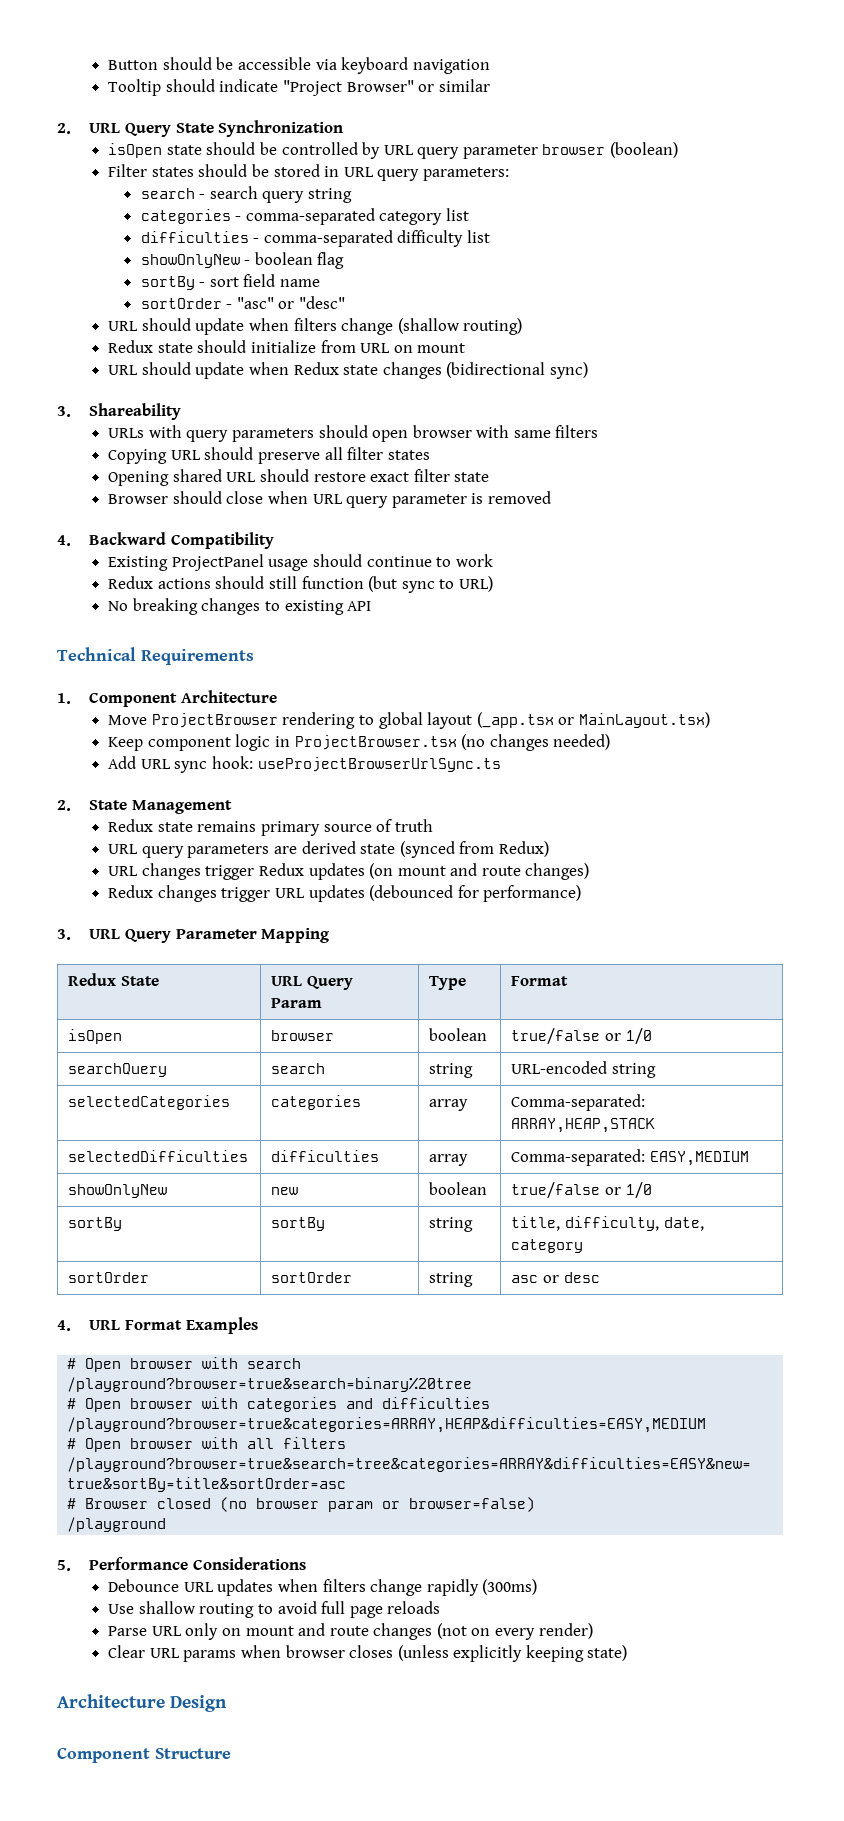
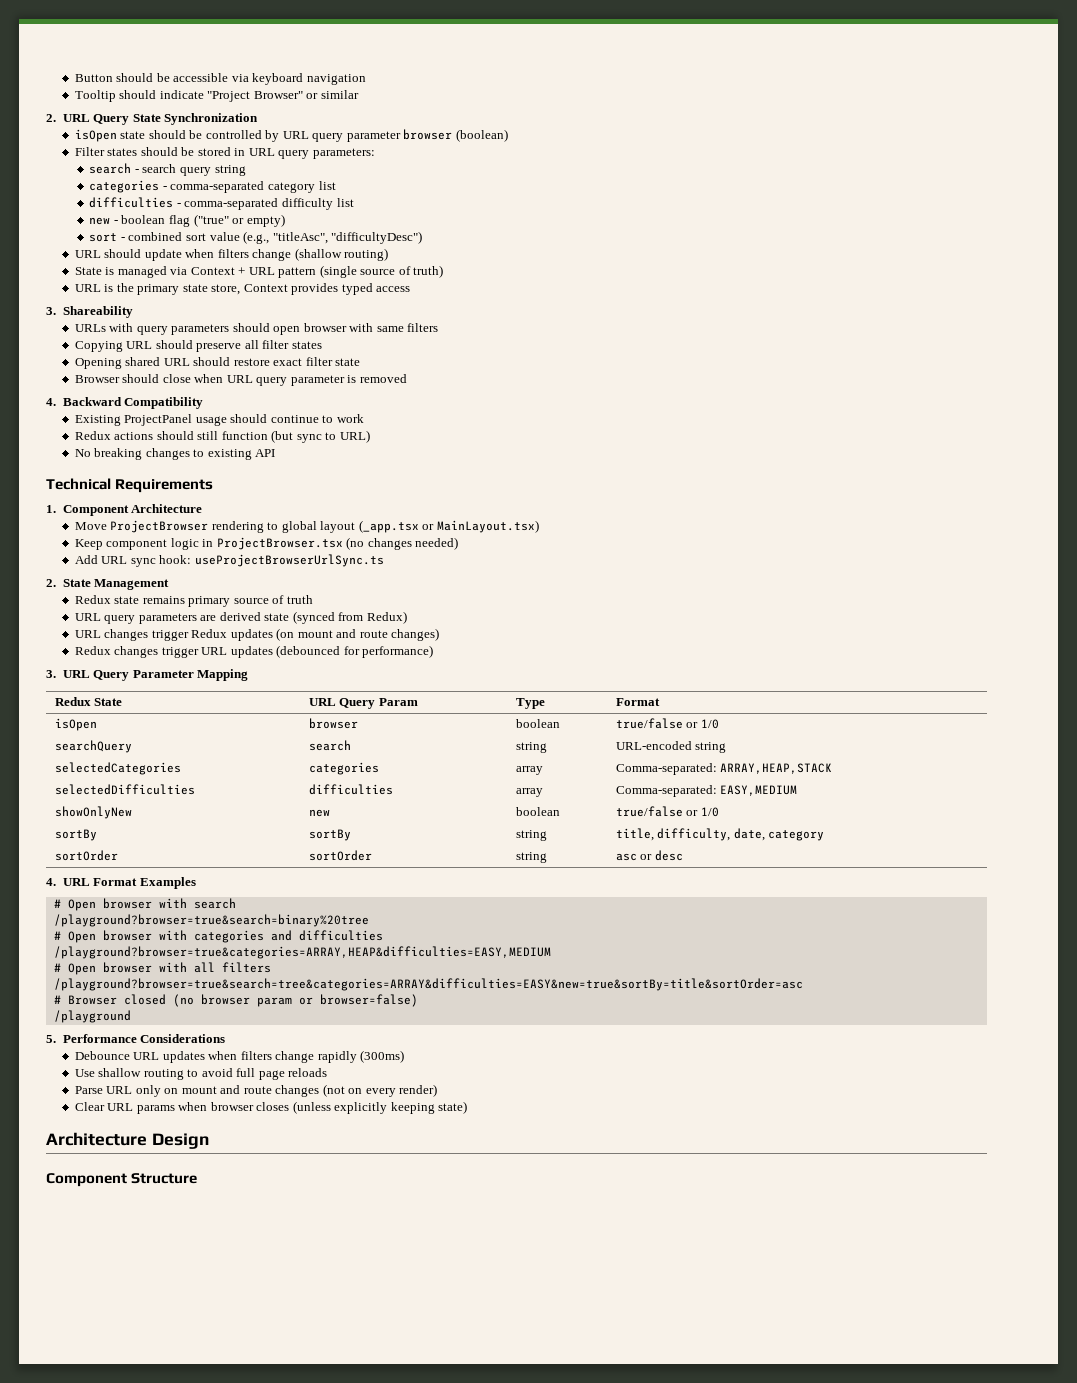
- showOnlyNew - boolean flag
- sortBy - sort field name
- sortOrder - "asc" or "desc"
+ new - boolean flag ("true" or empty)
+ sort - combined sort value (e.g., "titleAsc", "difficultyDesc")
- Redux state should initialize from URL on mount
- URL should update when Redux state changes (bidirectional sync)
+ State is managed via Context + URL pattern (single source of truth)
+ URL is the primary state store, Context provides typed access

